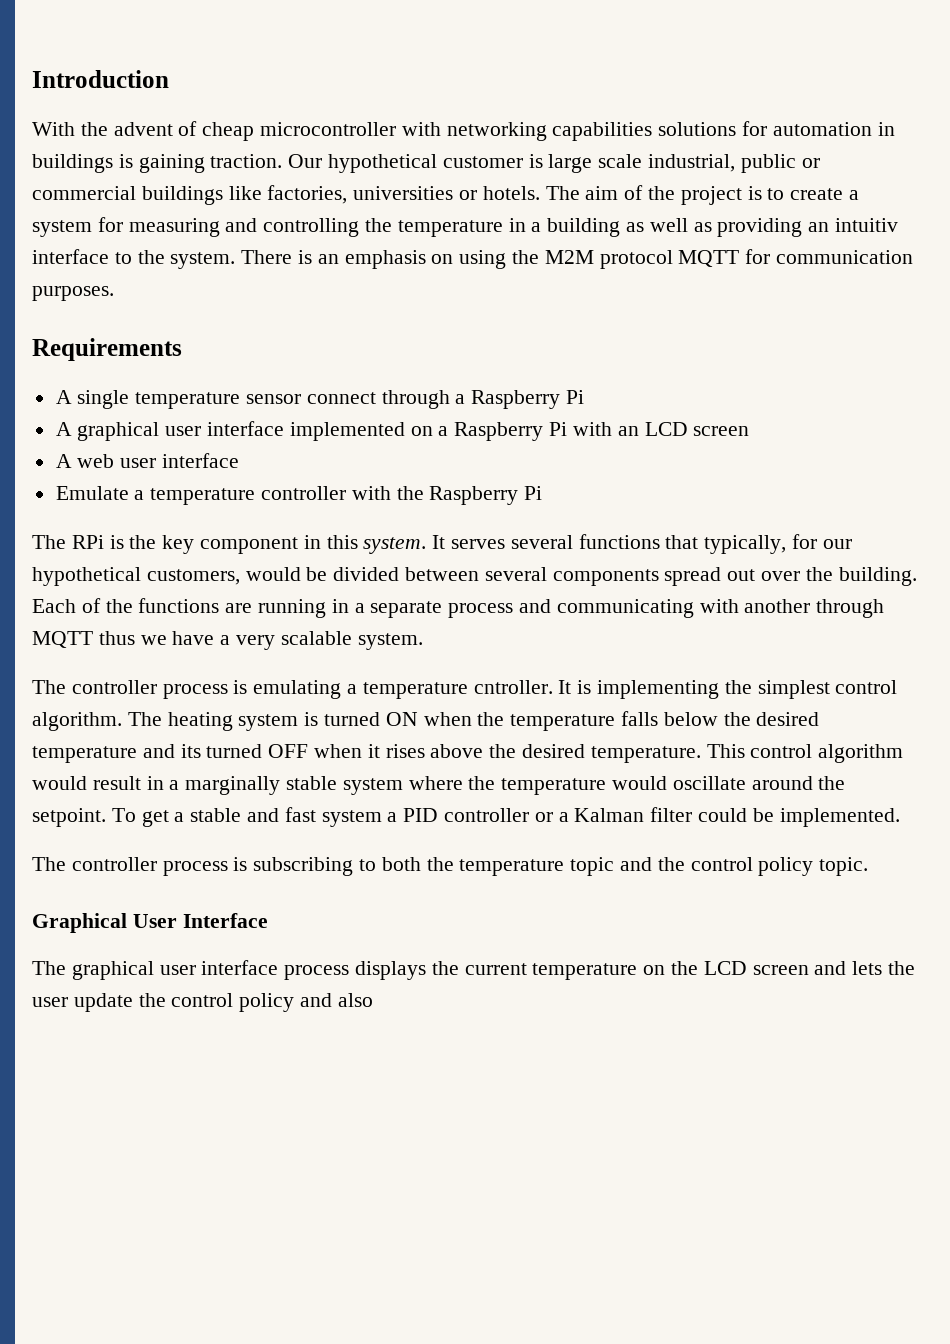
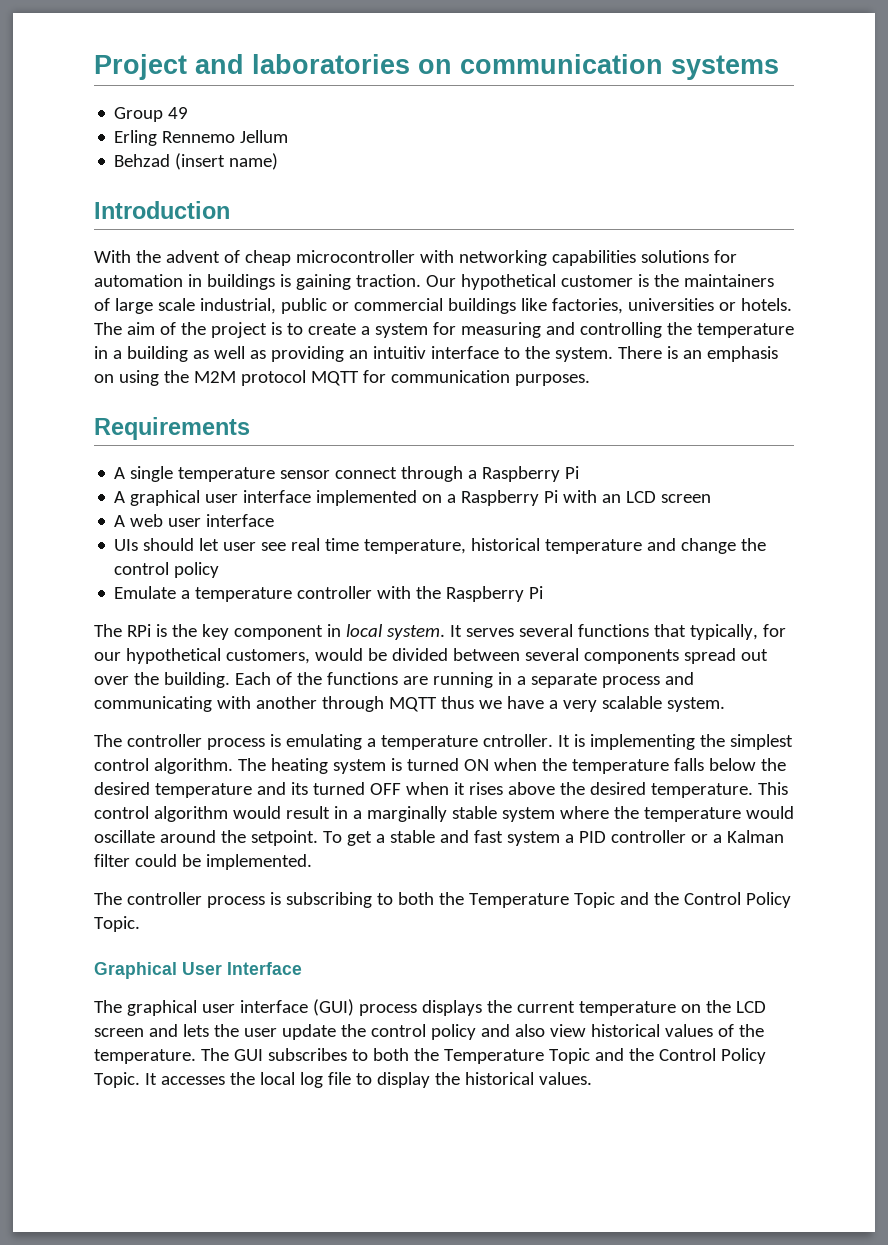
+ Project and laboratories on communication systems
+ Group 49
+ Erling Rennemo Jellum
+ Behzad (insert name)
- Our hypothetical customer is large scale industrial, public or commercial buildings like factories, universities or hotels.
+ Our hypothetical customer is the maintainers of large scale industrial, public or commercial buildings like factories, universities or hotels.
+ UIs should let user see real time temperature, historical temperature and change the control policy
- The RPi is the key component in this system.
+ The RPi is the key component in local system.
- The controller process is subscribing to both the temperature topic and the control policy topic.
+ The controller process is subscribing to both the Temperature Topic and the Control Policy Topic.
- The graphical user interface process displays the current temperature on the LCD screen and lets the user update the control policy and also
+ The graphical user interface (GUI) process displays the current temperature on the LCD screen and lets the user update the control policy and also view historical values of the temperature. The GUI subscribes to both the Temperature Topic and the Control Policy Topic. It accesses the local log file to display the historical values.

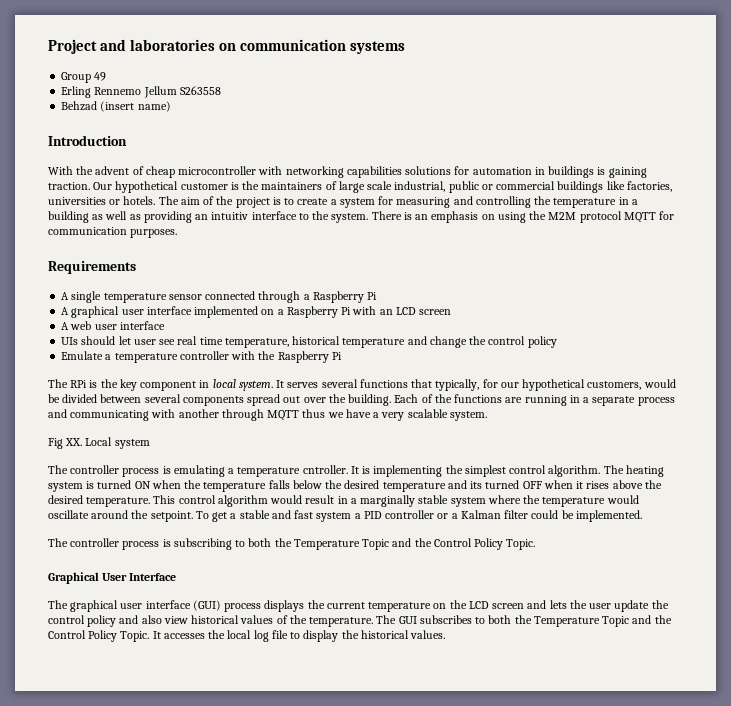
- Erling Rennemo Jellum
+ Erling Rennemo Jellum S263558
- A single temperature sensor connect through a Raspberry Pi
+ A single temperature sensor connected through a Raspberry Pi
+ Fig XX. Local system

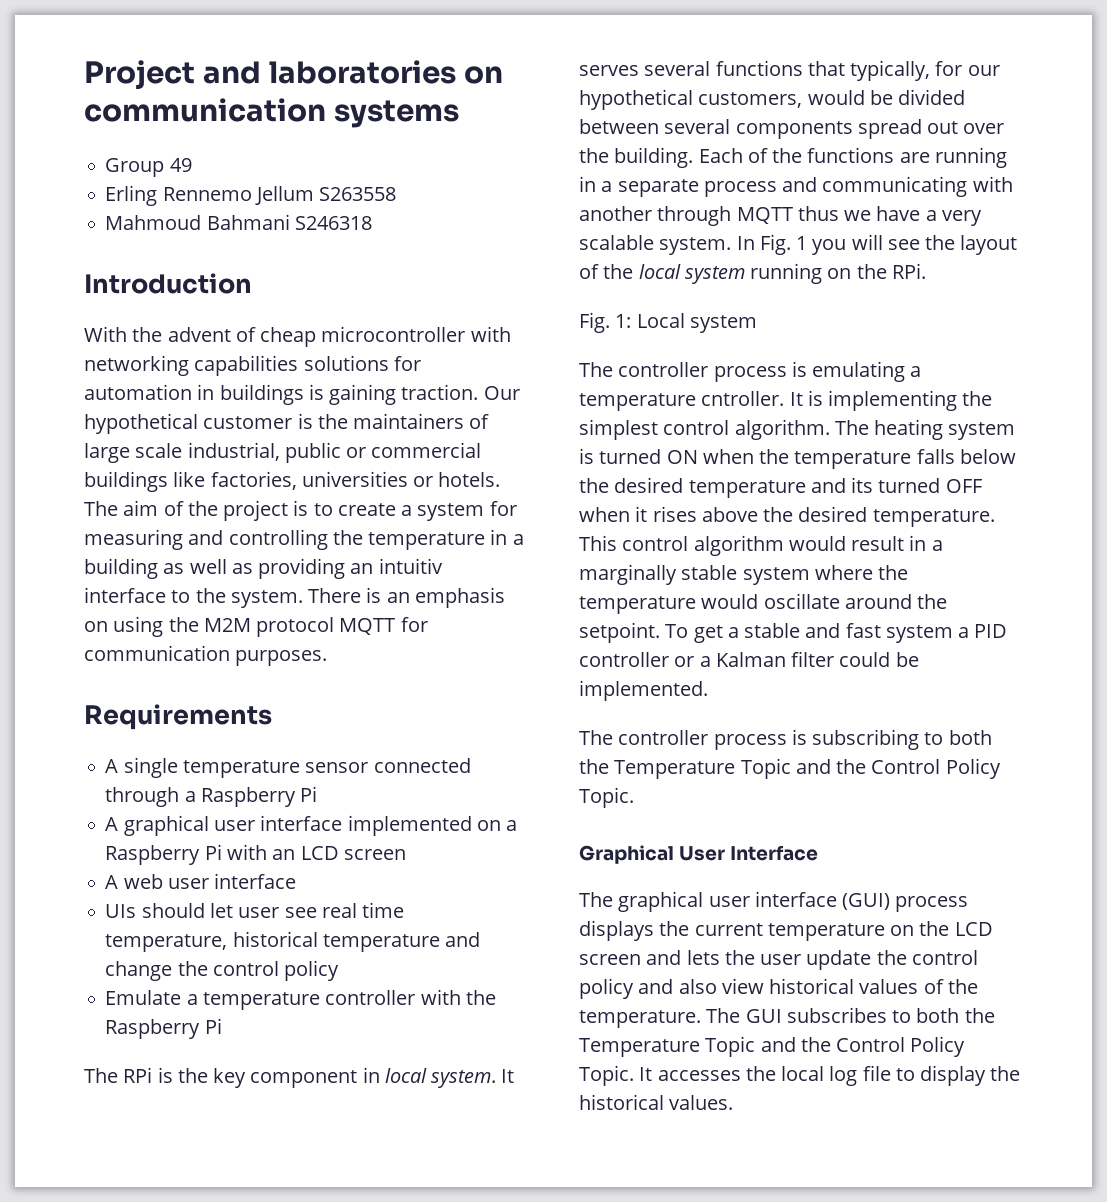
- Behzad (insert name)
+ Mahmoud Bahmani S246318
- Each of the functions are running in a separate process and communicating with another through MQTT thus we have a very scalable system.
- Fig XX. Local system
+ Each of the functions are running in a separate process and communicating with another through MQTT thus we have a very scalable system. In Fig. 1 you will see the layout of the local system running on the RPi.
+ Fig. 1: Local system

